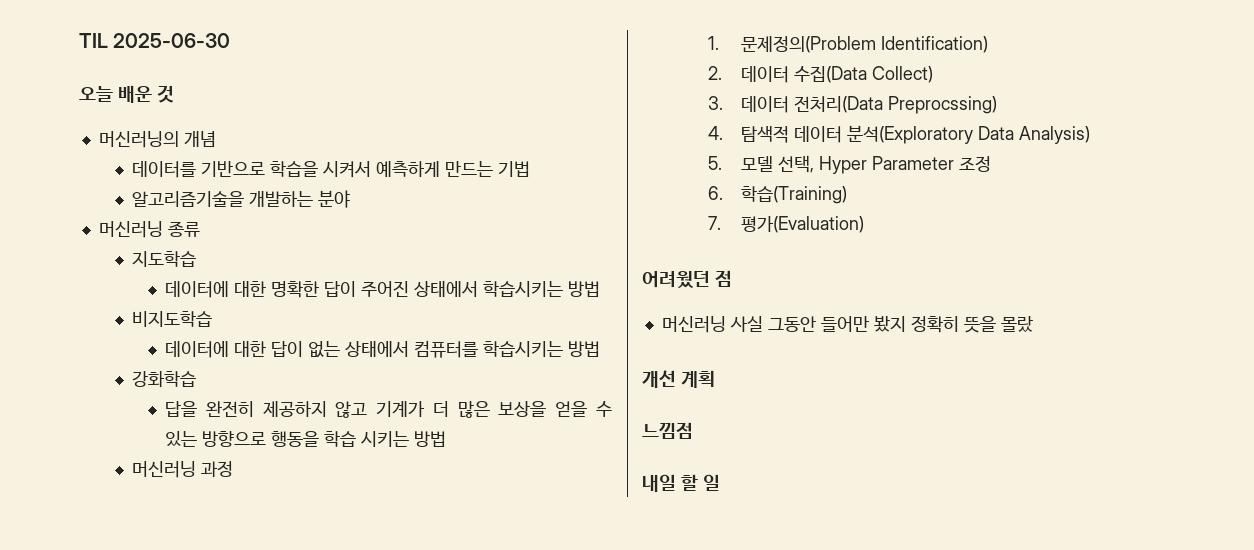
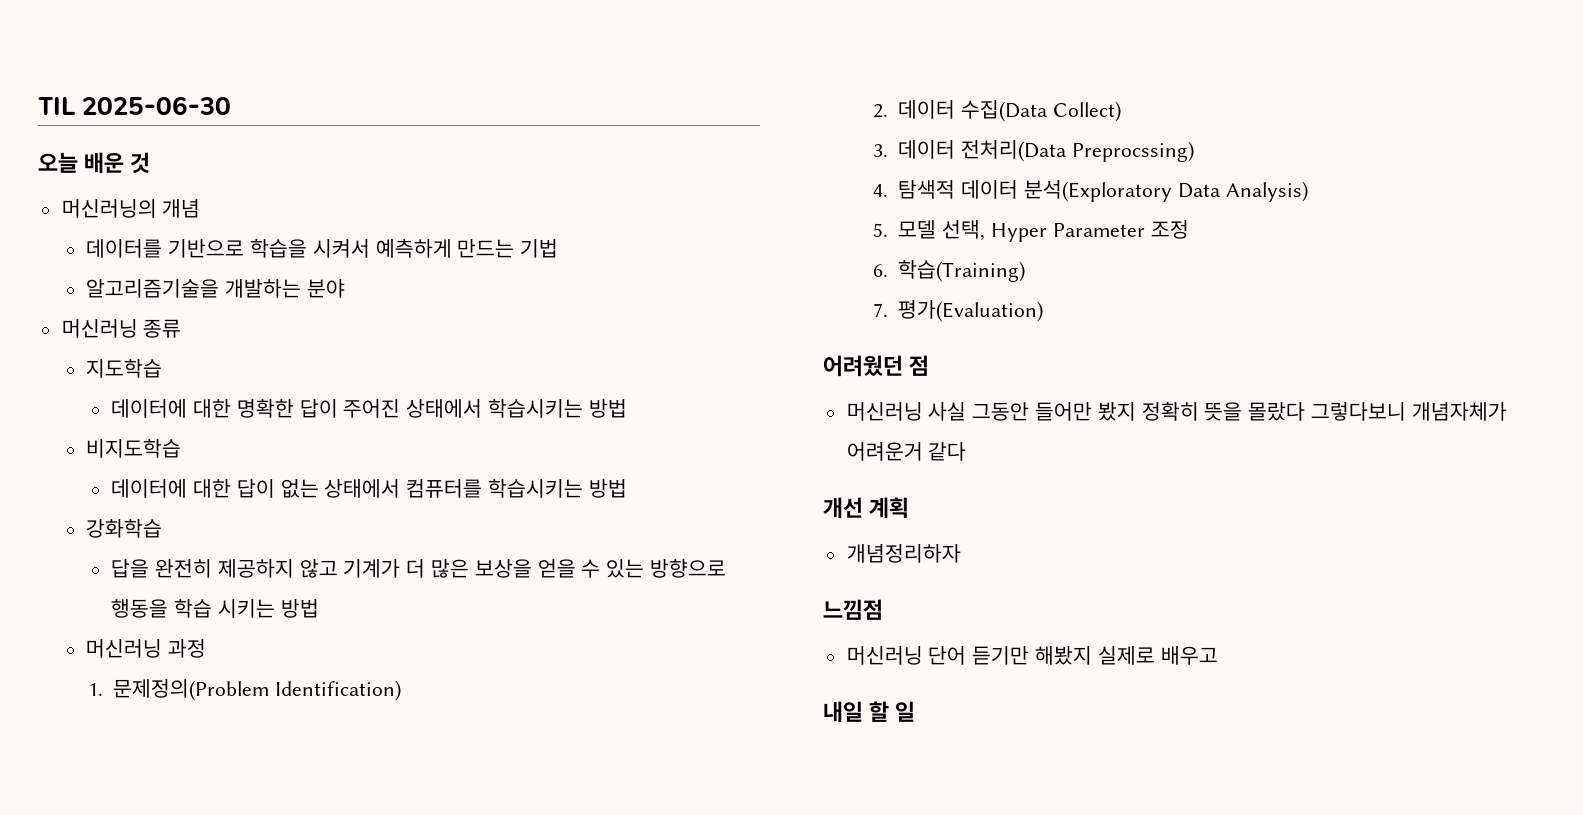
- 머신러닝 사실 그동안 들어만 봤지 정확히 뜻을 몰랐
+ 머신러닝 사실 그동안 들어만 봤지 정확히 뜻을 몰랐다 그렇다보니 개념자체가 어려운거 같다
+ 개념정리하자
+ 머신러닝 단어 듣기만 해봤지 실제로 배우고

